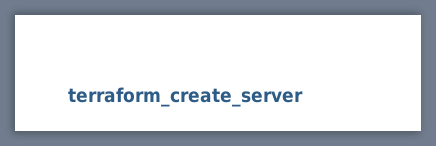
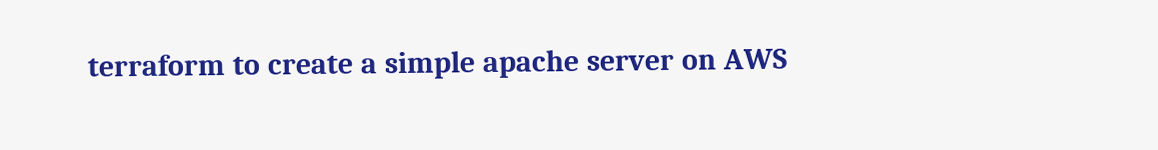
- terraform_create_server
+ terraform to create a simple apache server on AWS

